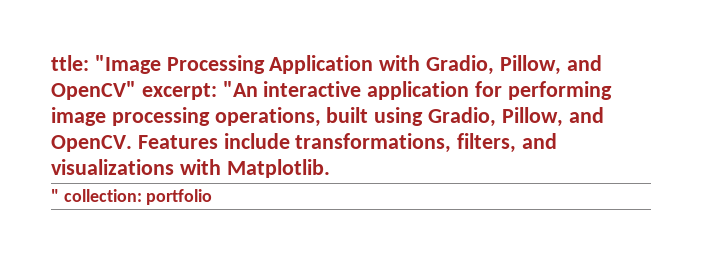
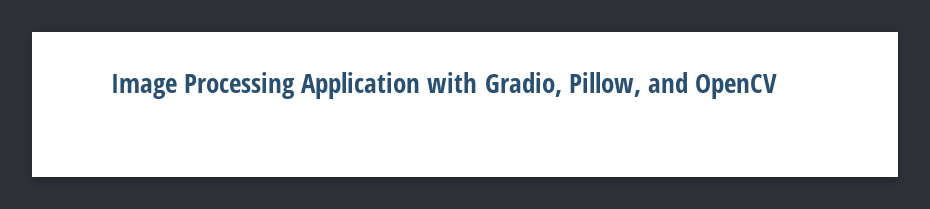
- ttle: "Image Processing Application with Gradio, Pillow, and OpenCV" excerpt: "An interactive application for performing image processing operations, built using Gradio, Pillow, and OpenCV. Features include transformations, filters, and visualizations with Matplotlib.
- " collection: portfolio
+ Image Processing Application with Gradio, Pillow, and OpenCV

